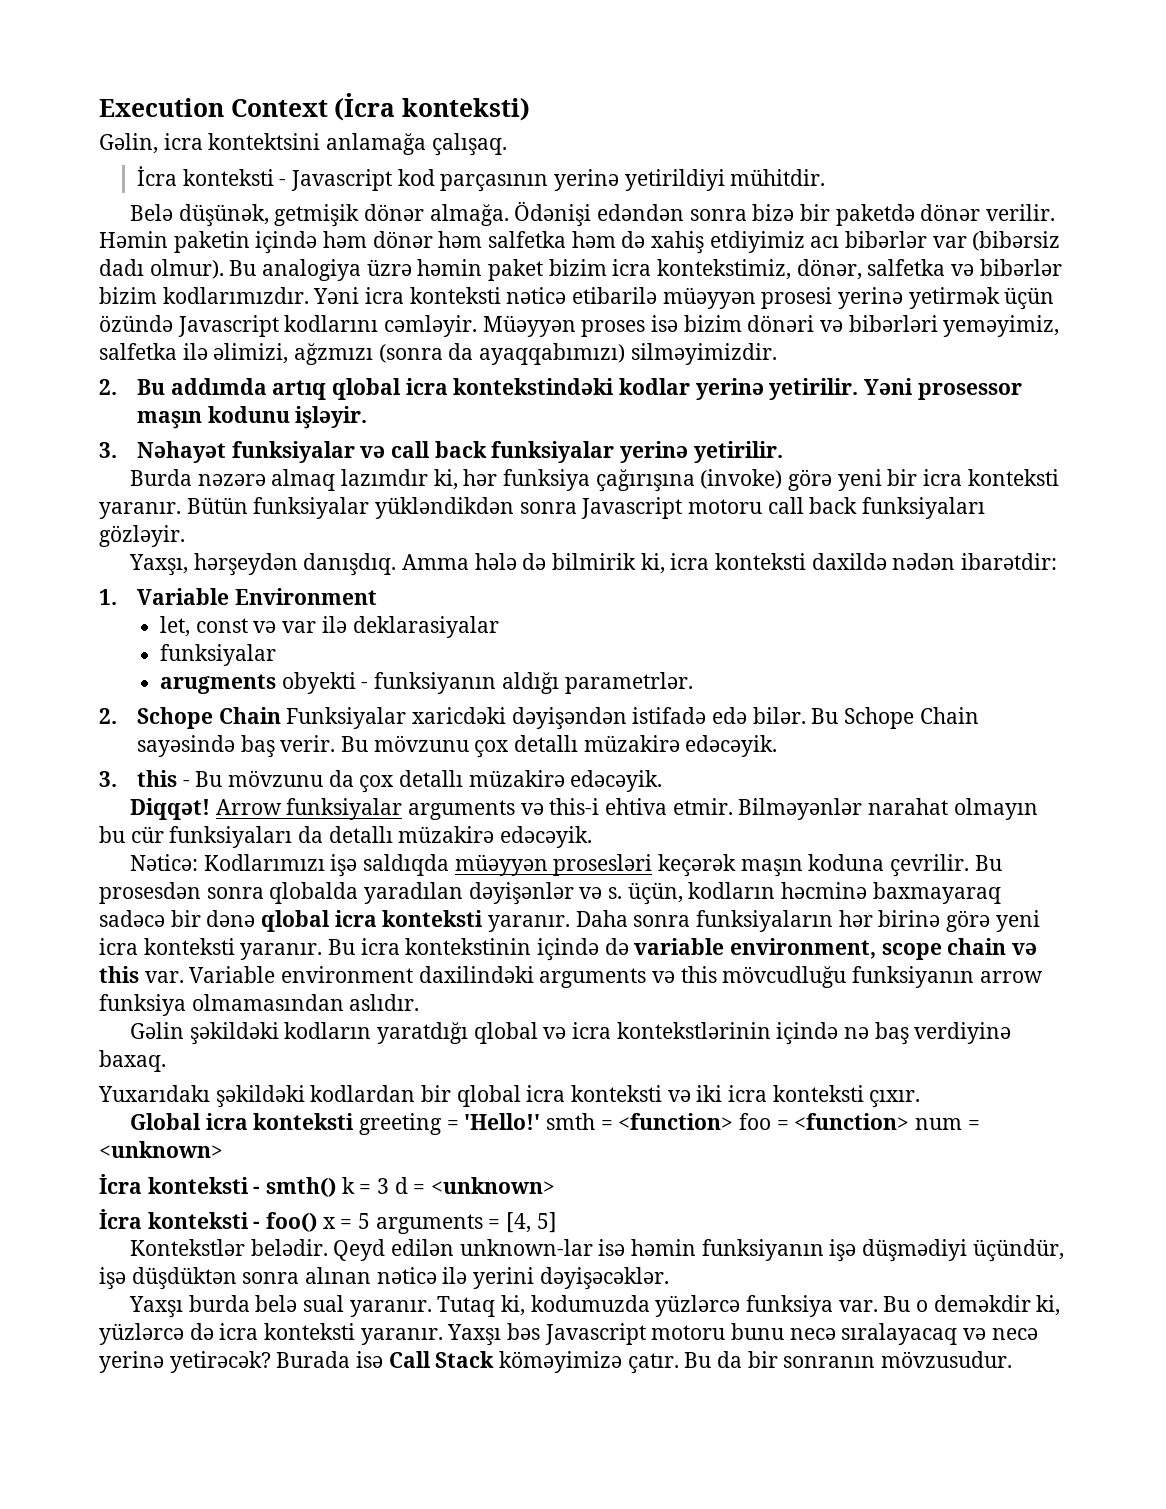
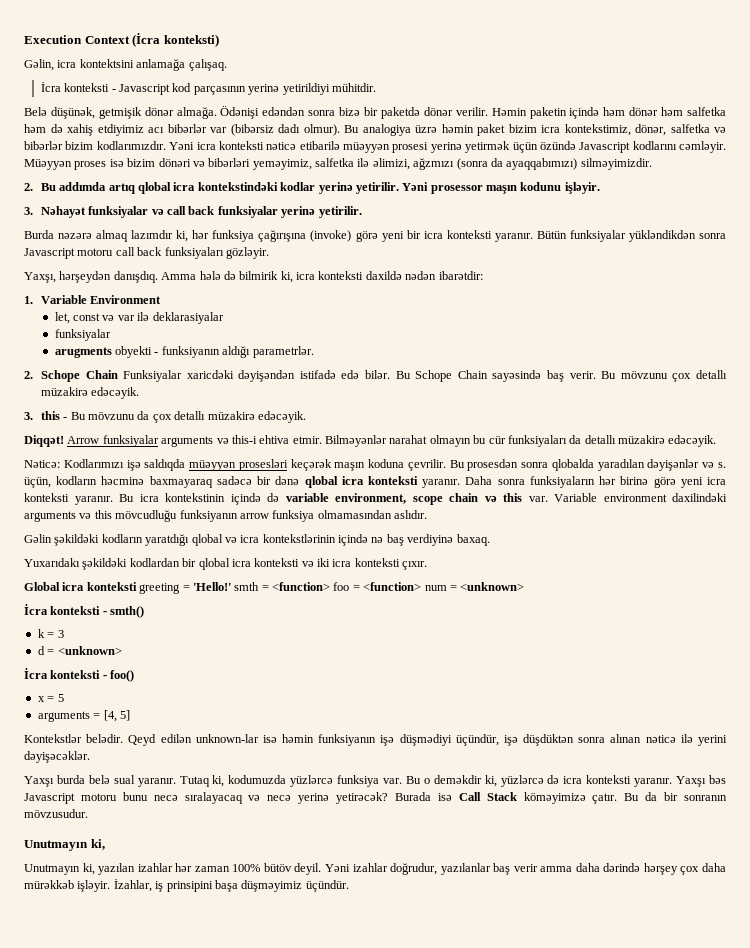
- İcra konteksti - smth() k = 3 d = <unknown>
+ İcra konteksti - smth()
+ k = 3
+ d = <unknown>
- İcra konteksti - foo() x = 5 arguments = [4, 5]
+ İcra konteksti - foo()
+ x = 5
+ arguments = [4, 5]
  Bu da bir sonranın mövzusudur.
+ Unutmayın ki,
+ Unutmayın ki, yazılan izahlar hər zaman 100% bütöv deyil. Yəni izahlar doğrudur, yazılanlar baş verir amma daha dərində hərşey çox daha mürəkkəb işləyir. İzahlar, iş prinsipini başa düşməyimiz üçündür.

